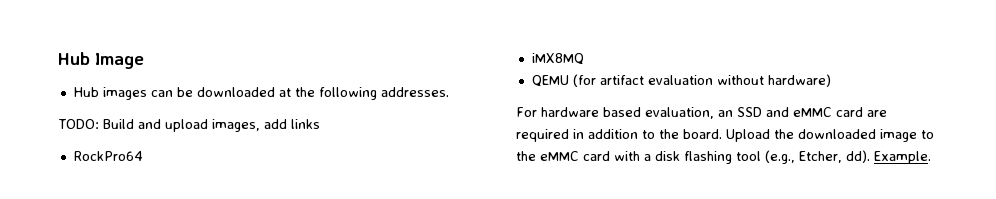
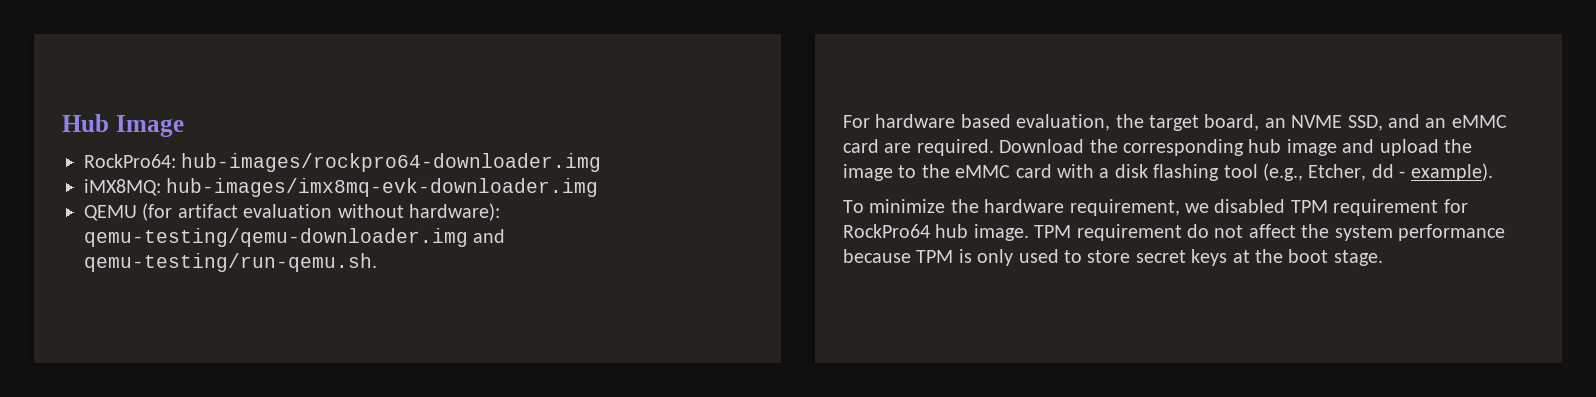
- Hub images can be downloaded at the following addresses.
- TODO: Build and upload images, add links
- RockPro64
- iMX8MQ
+ RockPro64: hub-images/rockpro64-downloader.img
+ iMX8MQ: hub-images/imx8mq-evk-downloader.img
- QEMU (for artifact evaluation without hardware)
+ QEMU (for artifact evaluation without hardware): qemu-testing/qemu-downloader.img and qemu-testing/run-qemu.sh.
- For hardware based evaluation, an SSD and eMMC card are required in addition to the board. Upload the downloaded image to the eMMC card with a disk flashing tool (e.g., Etcher, dd). Example.
+ For hardware based evaluation, the target board, an NVME SSD, and an eMMC card are required. Download the corresponding hub image and upload the image to the eMMC card with a disk flashing tool (e.g., Etcher, dd - example).
+ To minimize the hardware requirement, we disabled TPM requirement for RockPro64 hub image. TPM requirement do not affect the system performance because TPM is only used to store secret keys at the boot stage.

